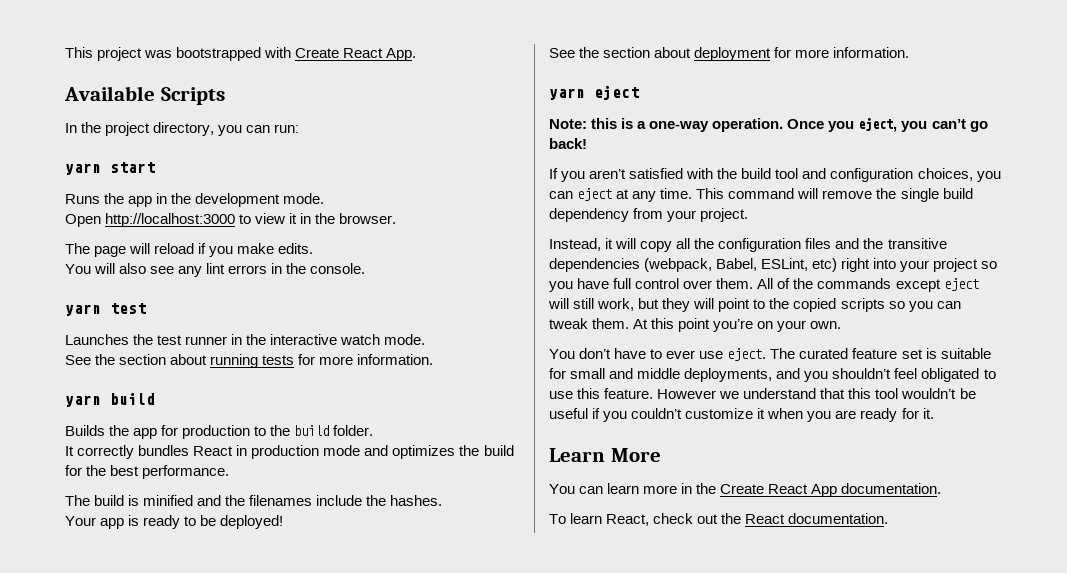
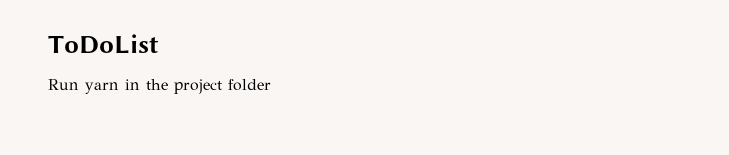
- This project was bootstrapped with Create React App.
- Available Scripts
- In the project directory, you can run:
- yarn start
- Runs the app in the development mode.
- Open http://localhost:3000 to view it in the browser.
- The page will reload if you make edits.
- You will also see any lint errors in the console.
- yarn test
- Launches the test runner in the interactive watch mode.
- See the section about running tests for more information.
- yarn build
- Builds the app for production to the build folder.
- It correctly bundles React in production mode and optimizes the build for the best performance.
- The build is minified and the filenames include the hashes.
- Your app is ready to be deployed!
- See the section about deployment for more information.
- yarn eject
- Note: this is a one-way operation. Once you eject, you can’t go back!
- If you aren’t satisfied with the build tool and configuration choices, you can eject at any time. This command will remove the single build dependency from your project.
- Instead, it will copy all the configuration files and the transitive dependencies (webpack, Babel, ESLint, etc) right into your project so you have full control over them. All of the commands except eject will still work, but they will point to the copied scripts so you can tweak them. At this point you’re on your own.
- You don’t have to ever use eject. The curated feature set is suitable for small and middle deployments, and you shouldn’t feel obligated to use this feature. However we understand that this tool wouldn’t be useful if you couldn’t customize it when you are ready for it.
- Learn More
- You can learn more in the Create React App documentation.
- To learn React, check out the React documentation.
+ ToDoList
+ Run yarn in the project folder

